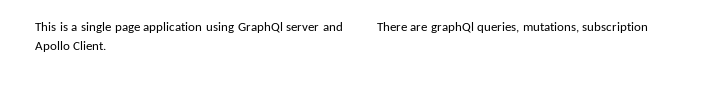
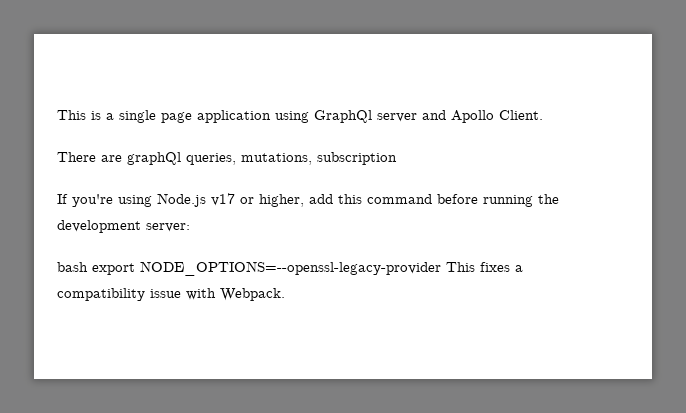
+ If you're using Node.js v17 or higher, add this command before running the development server:
+ bash export NODE_OPTIONS=--openssl-legacy-provider This fixes a compatibility issue with Webpack.

